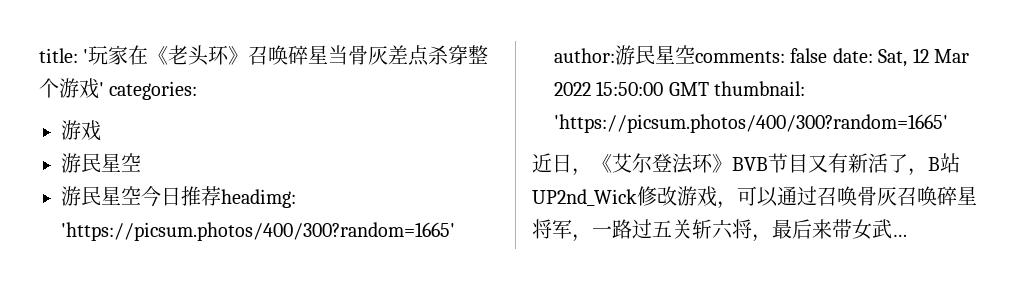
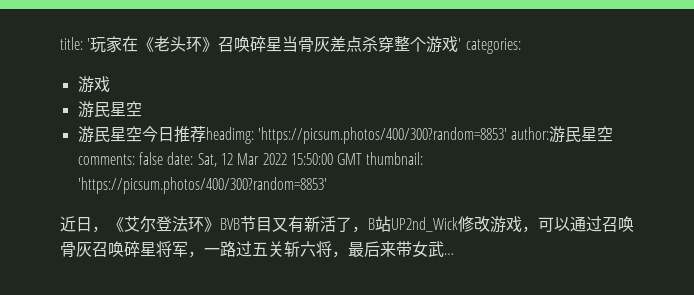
- 游民星空今日推荐headimg: 'https://picsum.photos/400/300?random=1665' author:游民星空comments: false date: Sat, 12 Mar 2022 15:50:00 GMT thumbnail: 'https://picsum.photos/400/300?random=1665'
+ 游民星空今日推荐headimg: 'https://picsum.photos/400/300?random=8853' author:游民星空comments: false date: Sat, 12 Mar 2022 15:50:00 GMT thumbnail: 'https://picsum.photos/400/300?random=8853'

